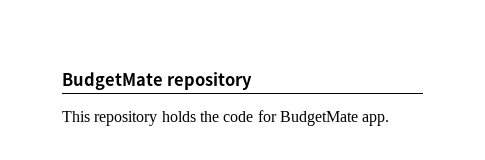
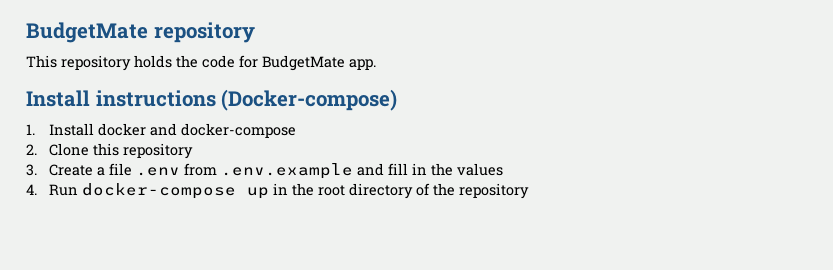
+ Install instructions (Docker-compose)
+ 1. Install docker and docker-compose
+ 2. Clone this repository
+ 3. Create a file .env from .env.example and fill in the values
+ 4. Run docker-compose up in the root directory of the repository

